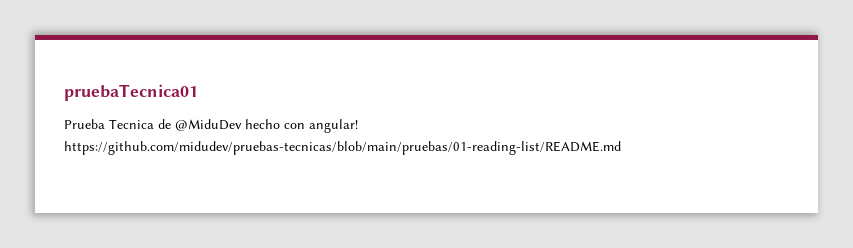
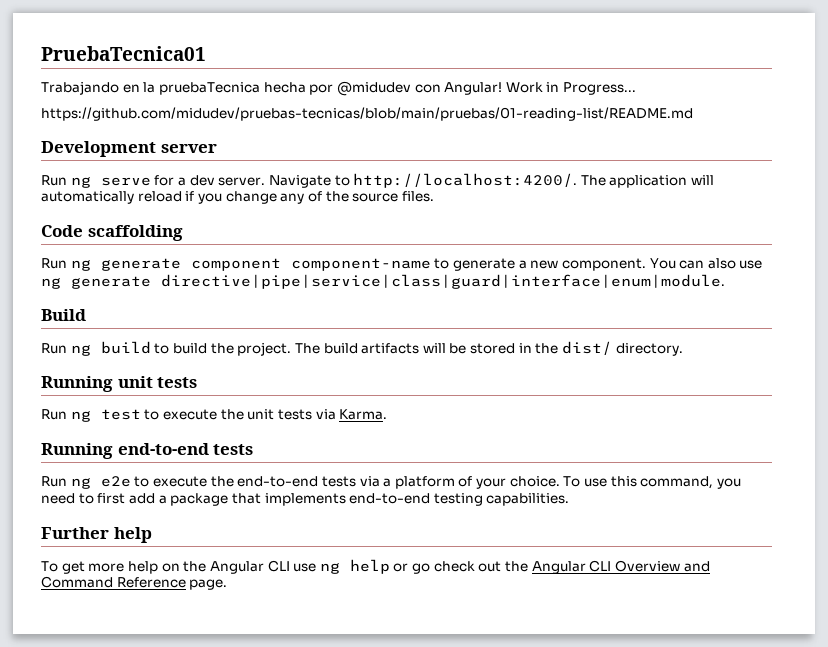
- pruebaTecnica01
- Prueba Tecnica de @MiduDev hecho con angular! https://github.com/midudev/pruebas-tecnicas/blob/main/pruebas/01-reading-list/README.md
+ PruebaTecnica01
+ Trabajando en la pruebaTecnica hecha por @midudev con Angular! Work in Progress...
+ https://github.com/midudev/pruebas-tecnicas/blob/main/pruebas/01-reading-list/README.md
+ Development server
+ Run ng serve for a dev server. Navigate to http://localhost:4200/. The application will automatically reload if you change any of the source files.
+ Code scaffolding
+ Run ng generate component component-name to generate a new component. You can also use ng generate directive|pipe|service|class|guard|interface|enum|module.
+ Build
+ Run ng build to build the project. The build artifacts will be stored in the dist/ directory.
+ Running unit tests
+ Run ng test to execute the unit tests via Karma.
+ Running end-to-end tests
+ Run ng e2e to execute the end-to-end tests via a platform of your choice. To use this command, you need to first add a package that implements end-to-end testing capabilities.
+ Further help
+ To get more help on the Angular CLI use ng help or go check out the Angular CLI Overview and Command Reference page.

